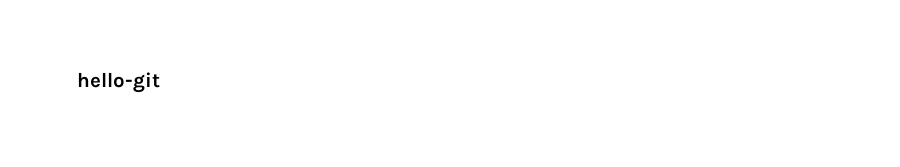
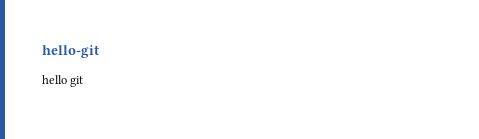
+ hello git

